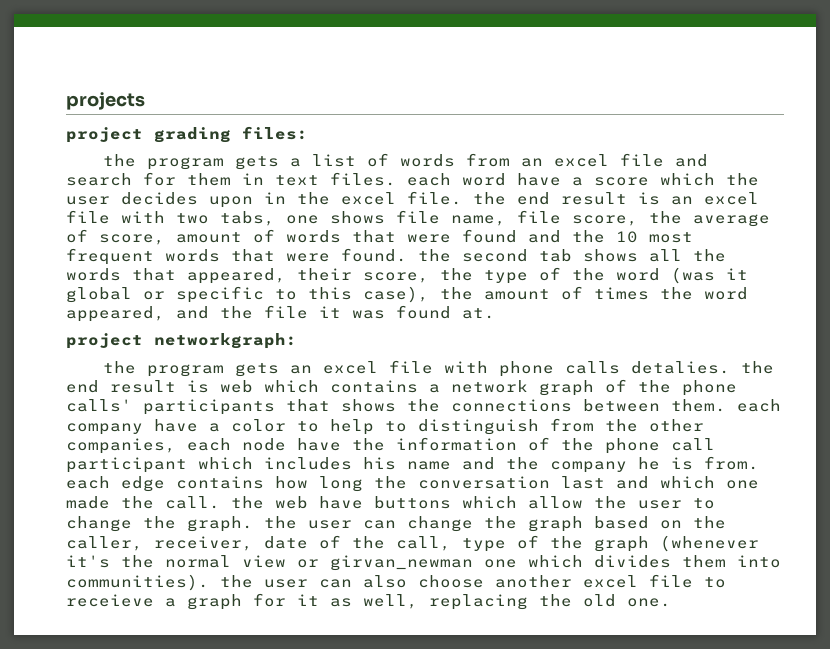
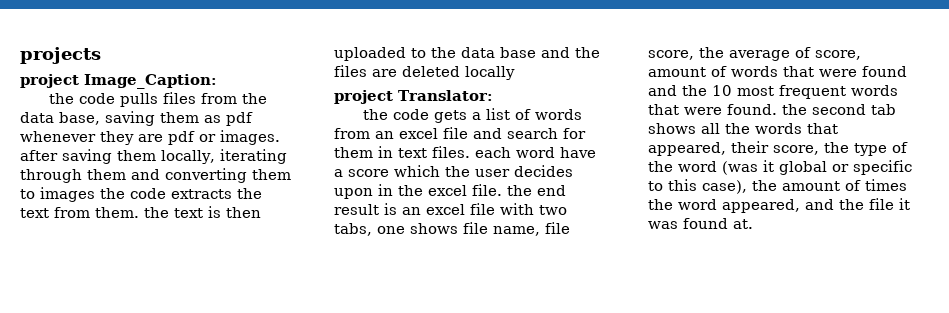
- project grading files:
- the program gets a list of words from an excel file and search for them in text files. each word have a score which the user decides upon in the excel file. the end result is an excel file with two tabs, one shows file name, file score, the average of score, amount of words that were found and the 10 most frequent words that were found. the second tab shows all the words that appeared, their score, the type of the word (was it global or specific to this case), the amount of times the word appeared, and the file it was found at.
+ project Image_Caption:
+ the code pulls files from the data base, saving them as pdf whenever they are pdf or images. after saving them locally, iterating through them and converting them to images the code extracts the text from them. the text is then uploaded to the data base and the files are deleted locally
+ project Translator:
+ the code gets a list of words from an excel file and search for them in text files. each word have a score which the user decides upon in the excel file. the end result is an excel file with two tabs, one shows file name, file score, the average of score, amount of words that were found and the 10 most frequent words that were found. the second tab shows all the words that appeared, their score, the type of the word (was it global or specific to this case), the amount of times the word appeared, and the file it was found at.
- project networkgraph:
- the program gets an excel file with phone calls detalies. the end result is web which contains a network graph of the phone calls' participants that shows the connections between them. each company have a color to help to distinguish from the other companies, each node have the information of the phone call participant which includes his name and the company he is from. each edge contains how long the conversation last and which one made the call. the web have buttons which allow the user to change the graph. the user can change the graph based on the caller, receiver, date of the call, type of the graph (whenever it's the normal view or girvan_newman one which divides them into communities). the user can also choose another excel file to receieve a graph for it as well, replacing the old one.

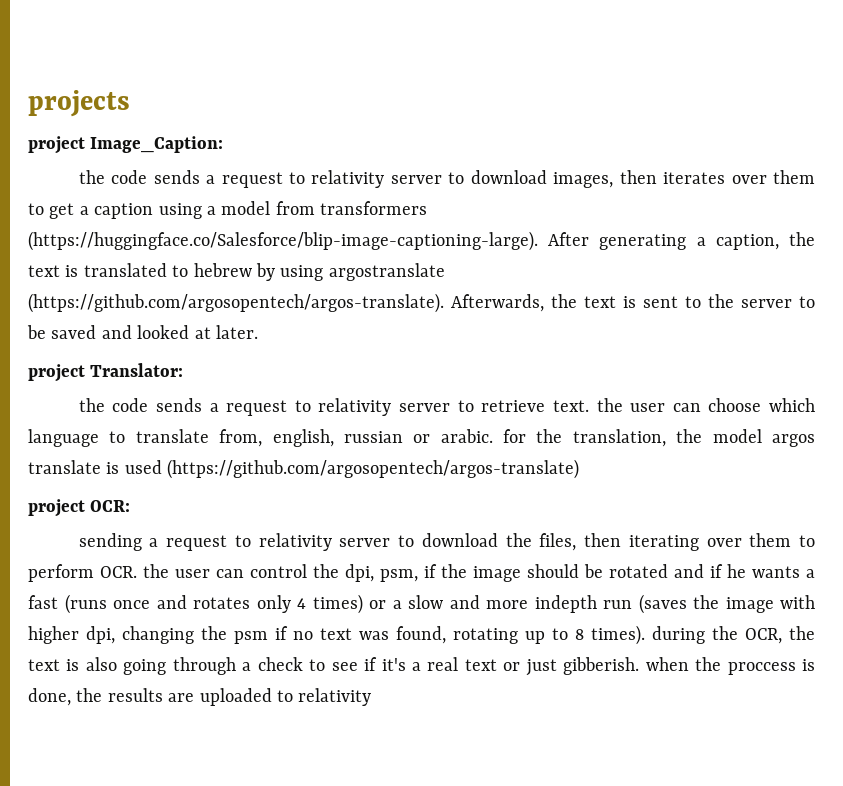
- the code pulls files from the data base, saving them as pdf whenever they are pdf or images. after saving them locally, iterating through them and converting them to images the code extracts the text from them. the text is then uploaded to the data base and the files are deleted locally
+ the code sends a request to relativity server to download images, then iterates over them to get a caption using a model from transformers (https://huggingface.co/Salesforce/blip-image-captioning-large). After generating a caption, the text is translated to hebrew by using argostranslate (https://github.com/argosopentech/argos-translate). Afterwards, the text is sent to the server to be saved and looked at later.
  project Translator:
- the code gets a list of words from an excel file and search for them in text files. each word have a score which the user decides upon in the excel file. the end result is an excel file with two tabs, one shows file name, file score, the average of score, amount of words that were found and the 10 most frequent words that were found. the second tab shows all the words that appeared, their score, the type of the word (was it global or specific to this case), the amount of times the word appeared, and the file it was found at.
+ the code sends a request to relativity server to retrieve text. the user can choose which language to translate from, english, russian or arabic. for the translation, the model argos translate is used (https://github.com/argosopentech/argos-translate)
+ project OCR:
+ sending a request to relativity server to download the files, then iterating over them to perform OCR. the user can control the dpi, psm, if the image should be rotated and if he wants a fast (runs once and rotates only 4 times) or a slow and more indepth run (saves the image with higher dpi, changing the psm if no text was found, rotating up to 8 times). during the OCR, the text is also going through a check to see if it's a real text or just gibberish. when the proccess is done, the results are uploaded to relativity

